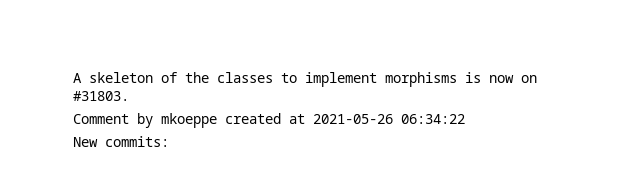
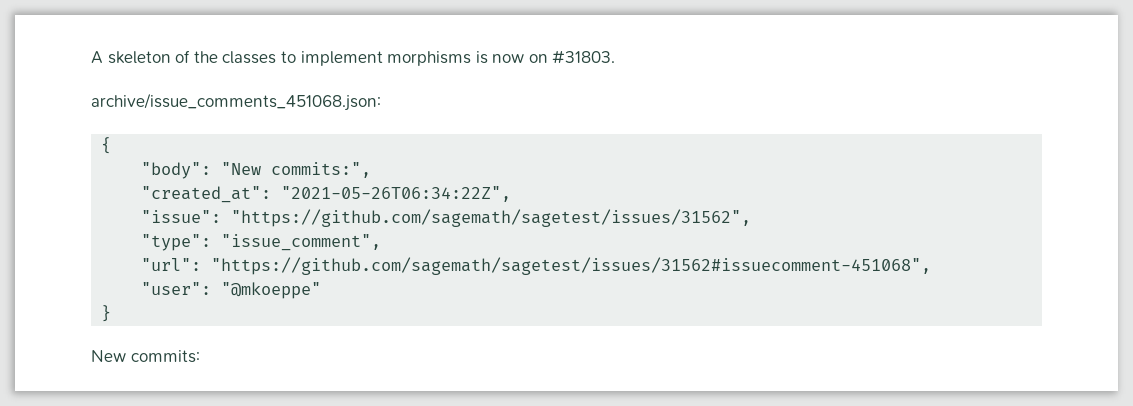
- Comment by mkoeppe created at 2021-05-26 06:34:22
+ archive/issue_comments_451068.json:
+ {
+ "body": "New commits:",
+ "created_at": "2021-05-26T06:34:22Z",
+ "issue": "https://github.com/sagemath/sagetest/issues/31562",
+ "type": "issue_comment",
+ "url": "https://github.com/sagemath/sagetest/issues/31562#issuecomment-451068",
+ "user": "@mkoeppe"
+ }

